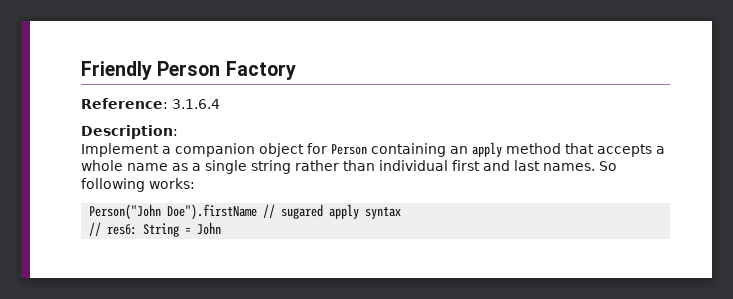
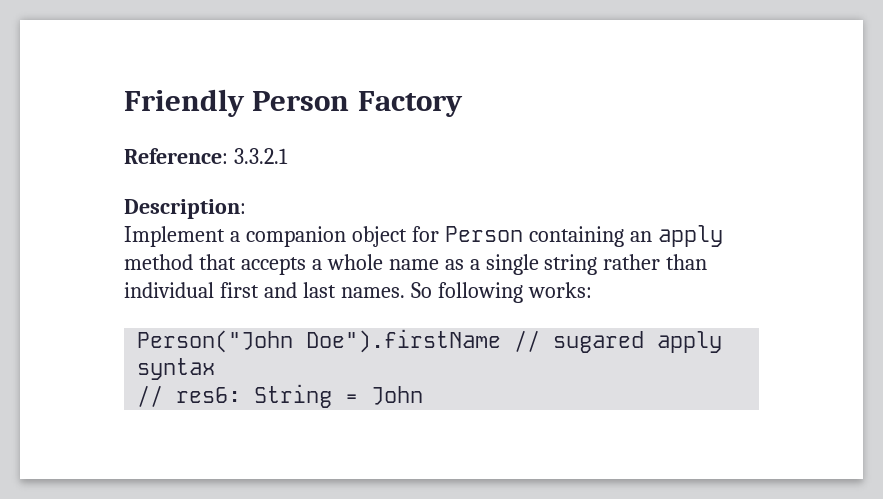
- Reference: 3.1.6.4
+ Reference: 3.3.2.1

